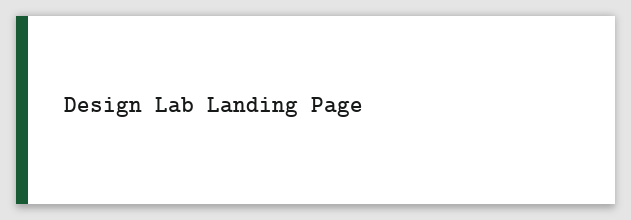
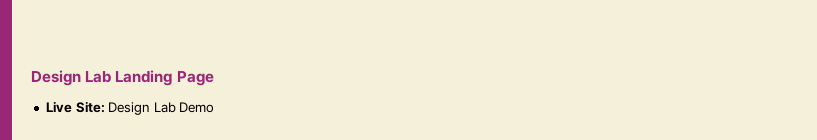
+ Live Site: Design Lab Demo

